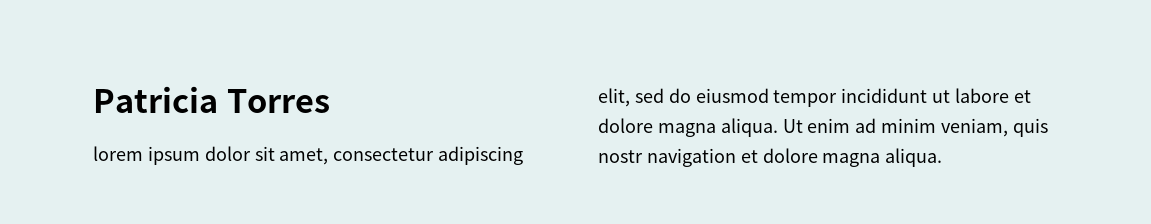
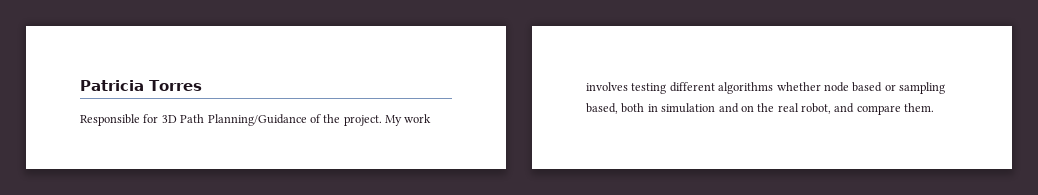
- lorem ipsum dolor sit amet, consectetur adipiscing elit, sed do eiusmod tempor incididunt ut labore et dolore magna aliqua. Ut enim ad minim veniam, quis nostr navigation et dolore magna aliqua.
+ Responsible for 3D Path Planning/Guidance of the project. My work involves testing different algorithms whether node based or sampling based, both in simulation and on the real robot, and compare them.

